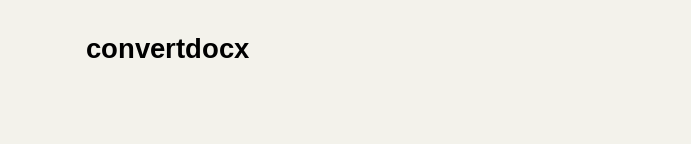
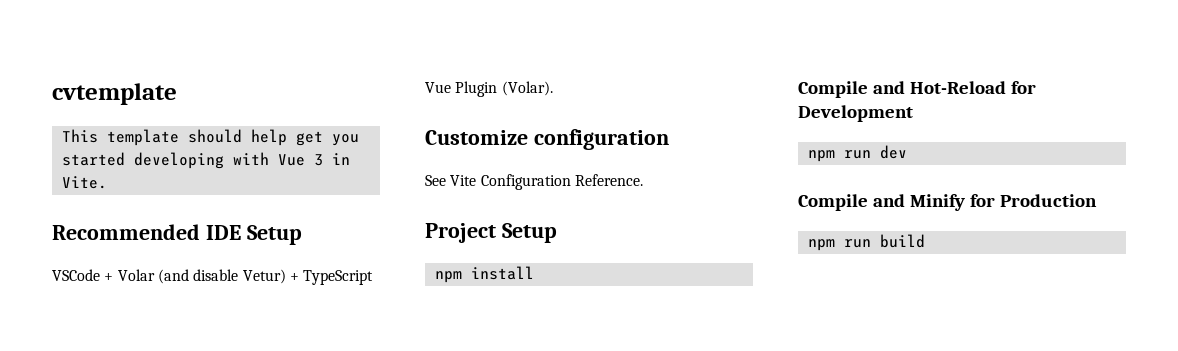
- convertdocx
+ cvtemplate
+ This template should help get you started developing with Vue 3 in Vite.
+ Recommended IDE Setup
+ VSCode + Volar (and disable Vetur) + TypeScript Vue Plugin (Volar).
+ Customize configuration
+ See Vite Configuration Reference.
+ Project Setup
+ npm install
+ Compile and Hot-Reload for Development
+ npm run dev
+ Compile and Minify for Production
+ npm run build

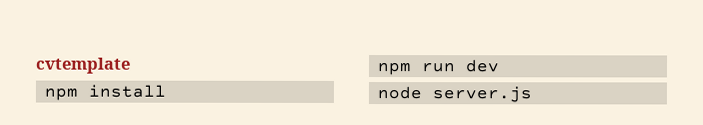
- This template should help get you started developing with Vue 3 in Vite.
- Recommended IDE Setup
- VSCode + Volar (and disable Vetur) + TypeScript Vue Plugin (Volar).
- Customize configuration
- See Vite Configuration Reference.
- Project Setup
  npm install
- Compile and Hot-Reload for Development
  npm run dev
- Compile and Minify for Production
- npm run build
+ node server.js

